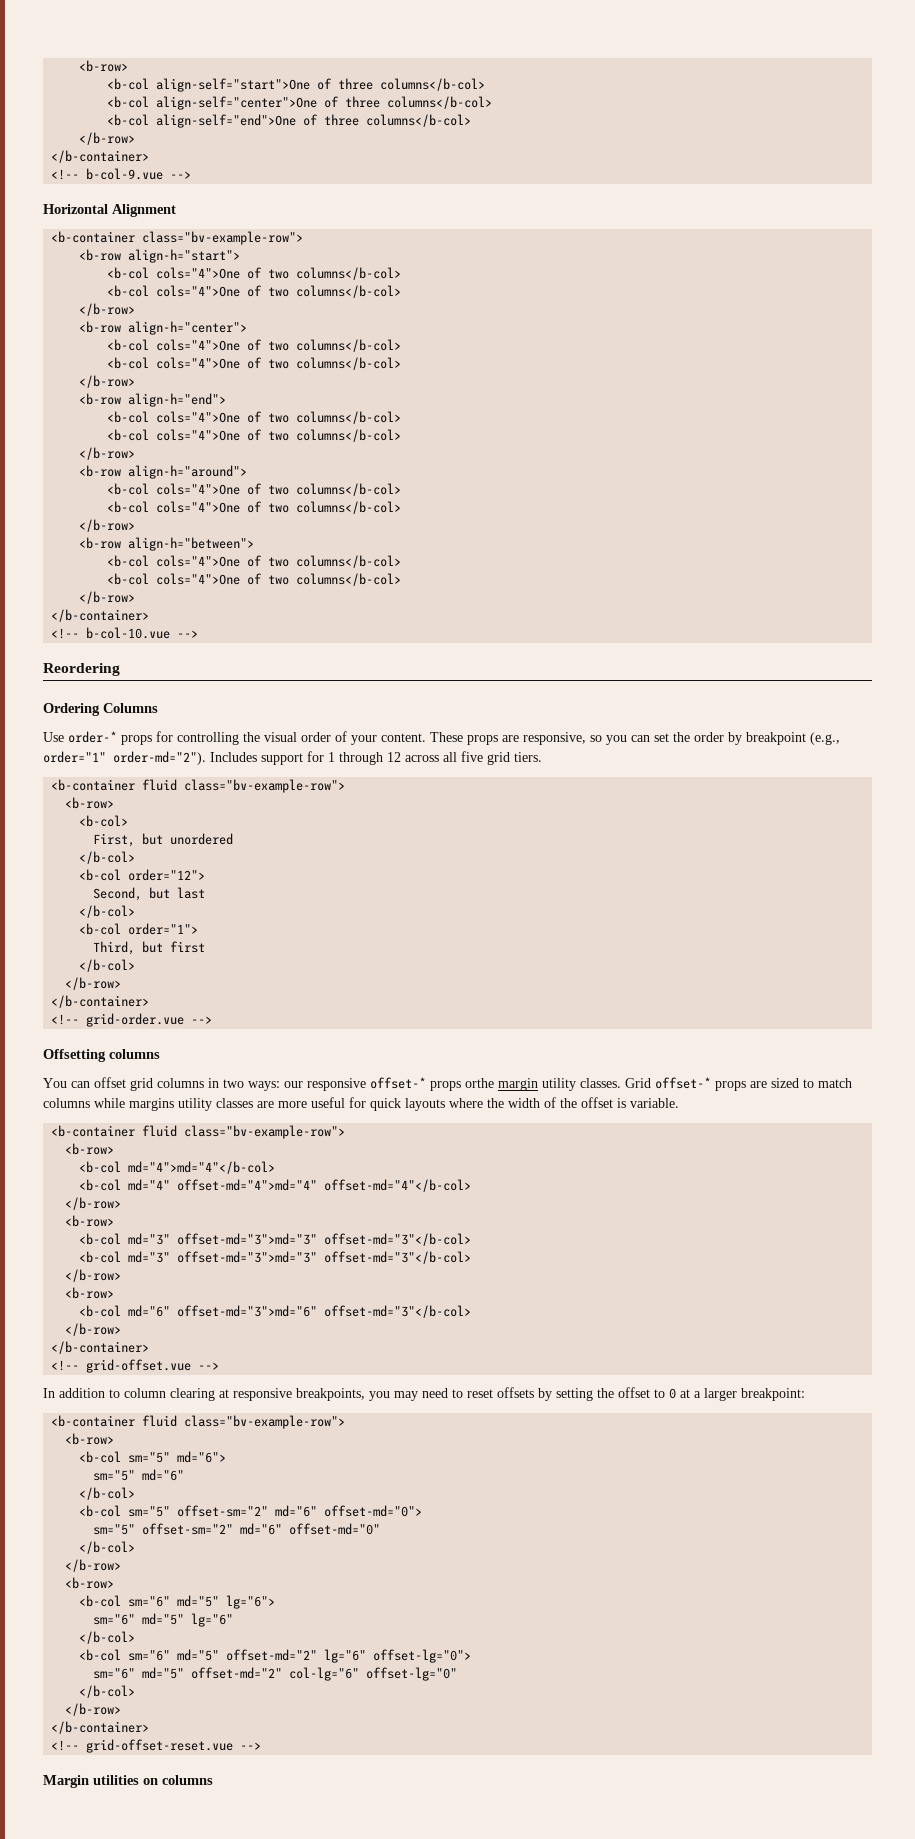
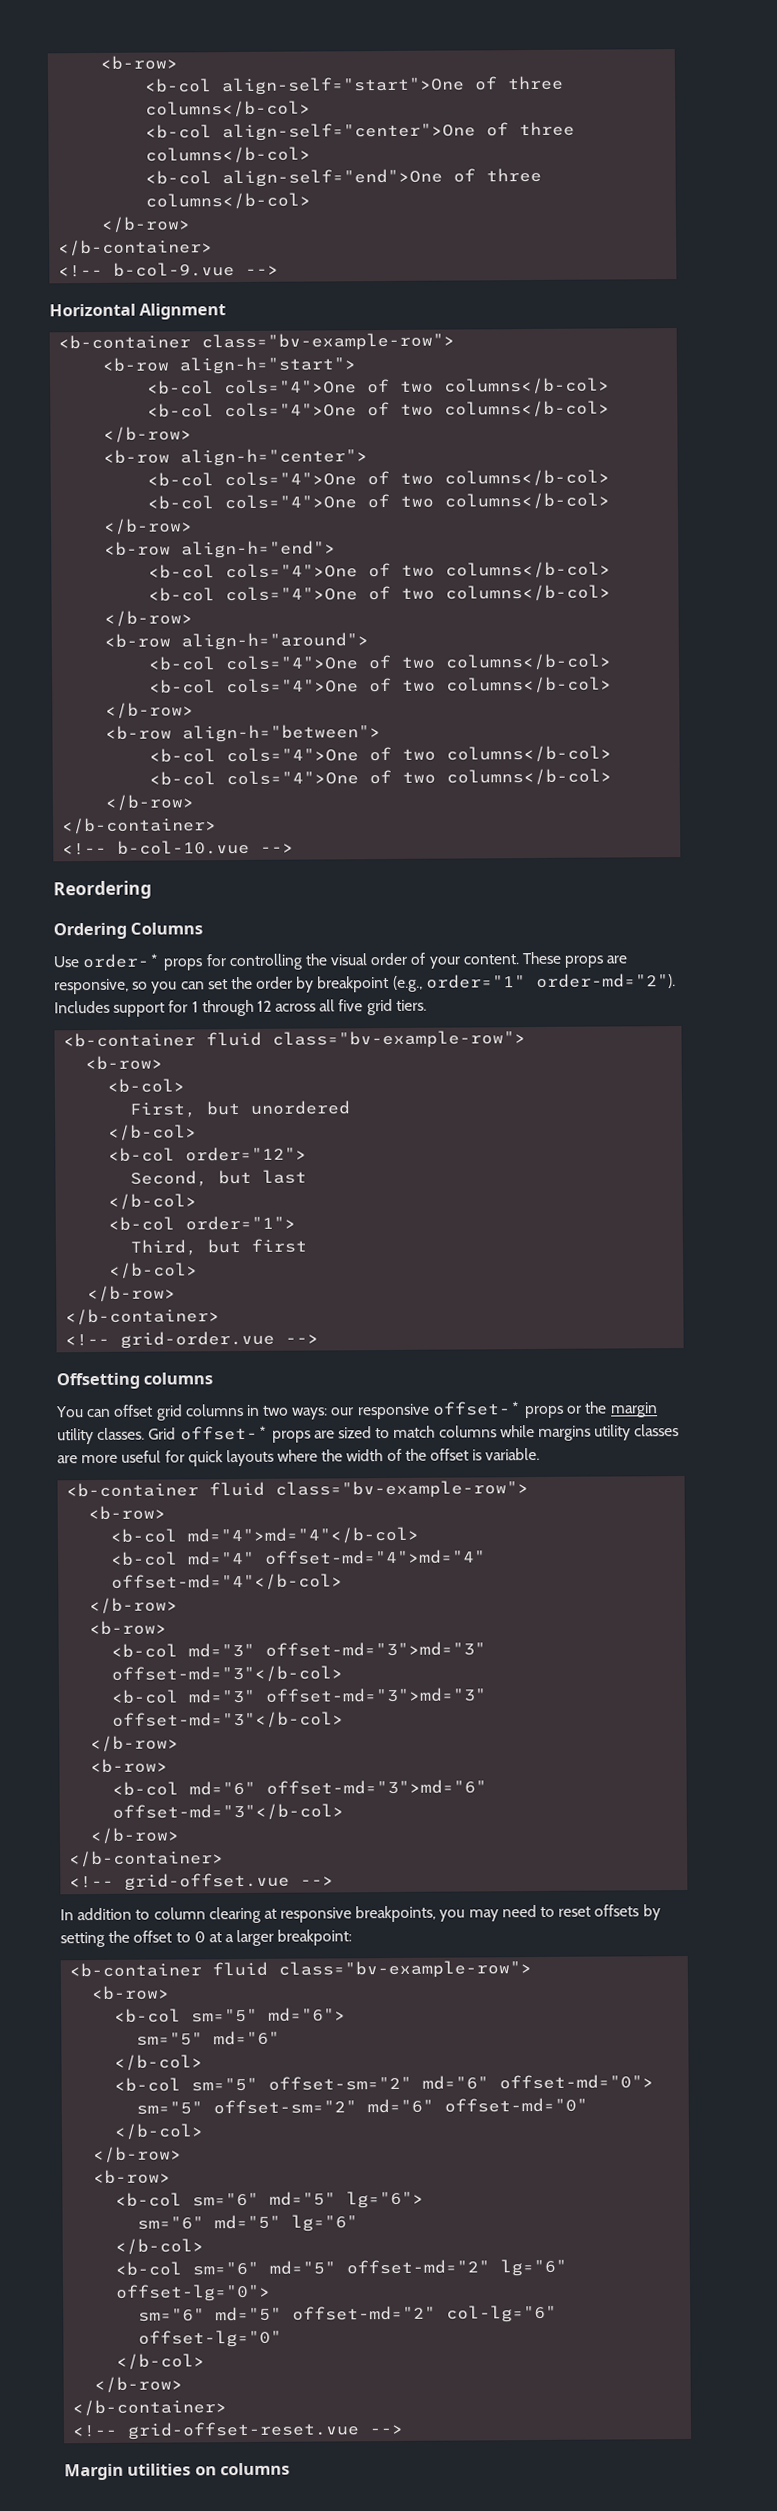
- You can offset grid columns in two ways: our responsive offset-* props orthe margin utility classes.
+ You can offset grid columns in two ways: our responsive offset-* props or the margin utility classes.

